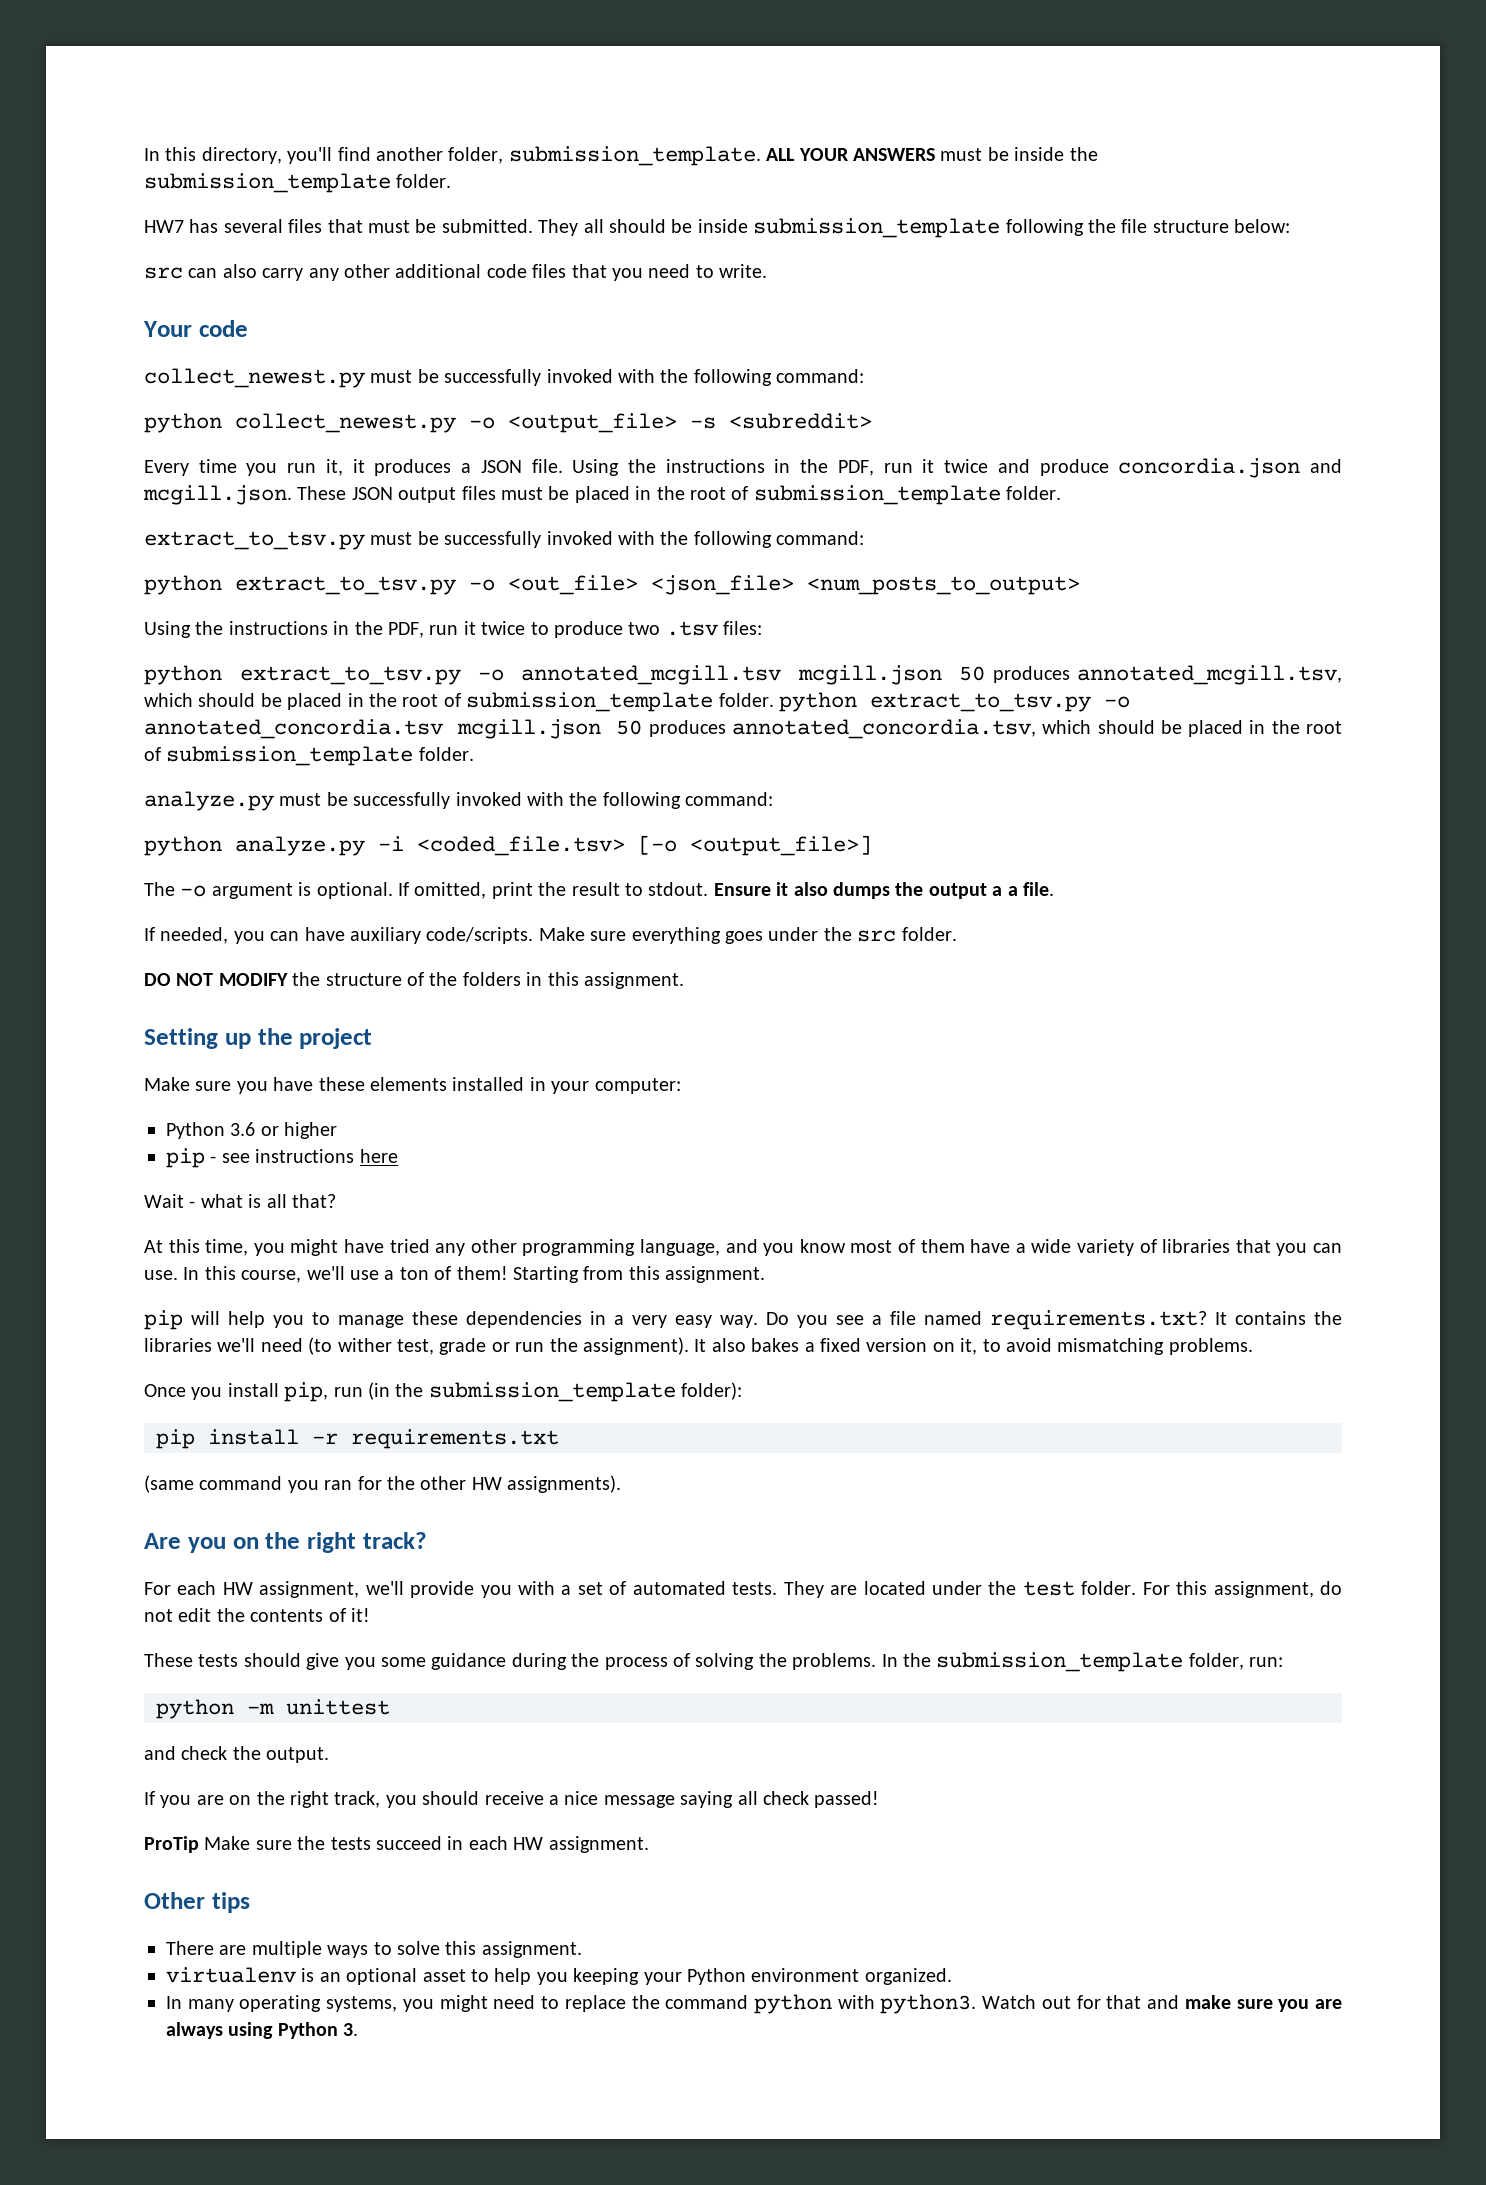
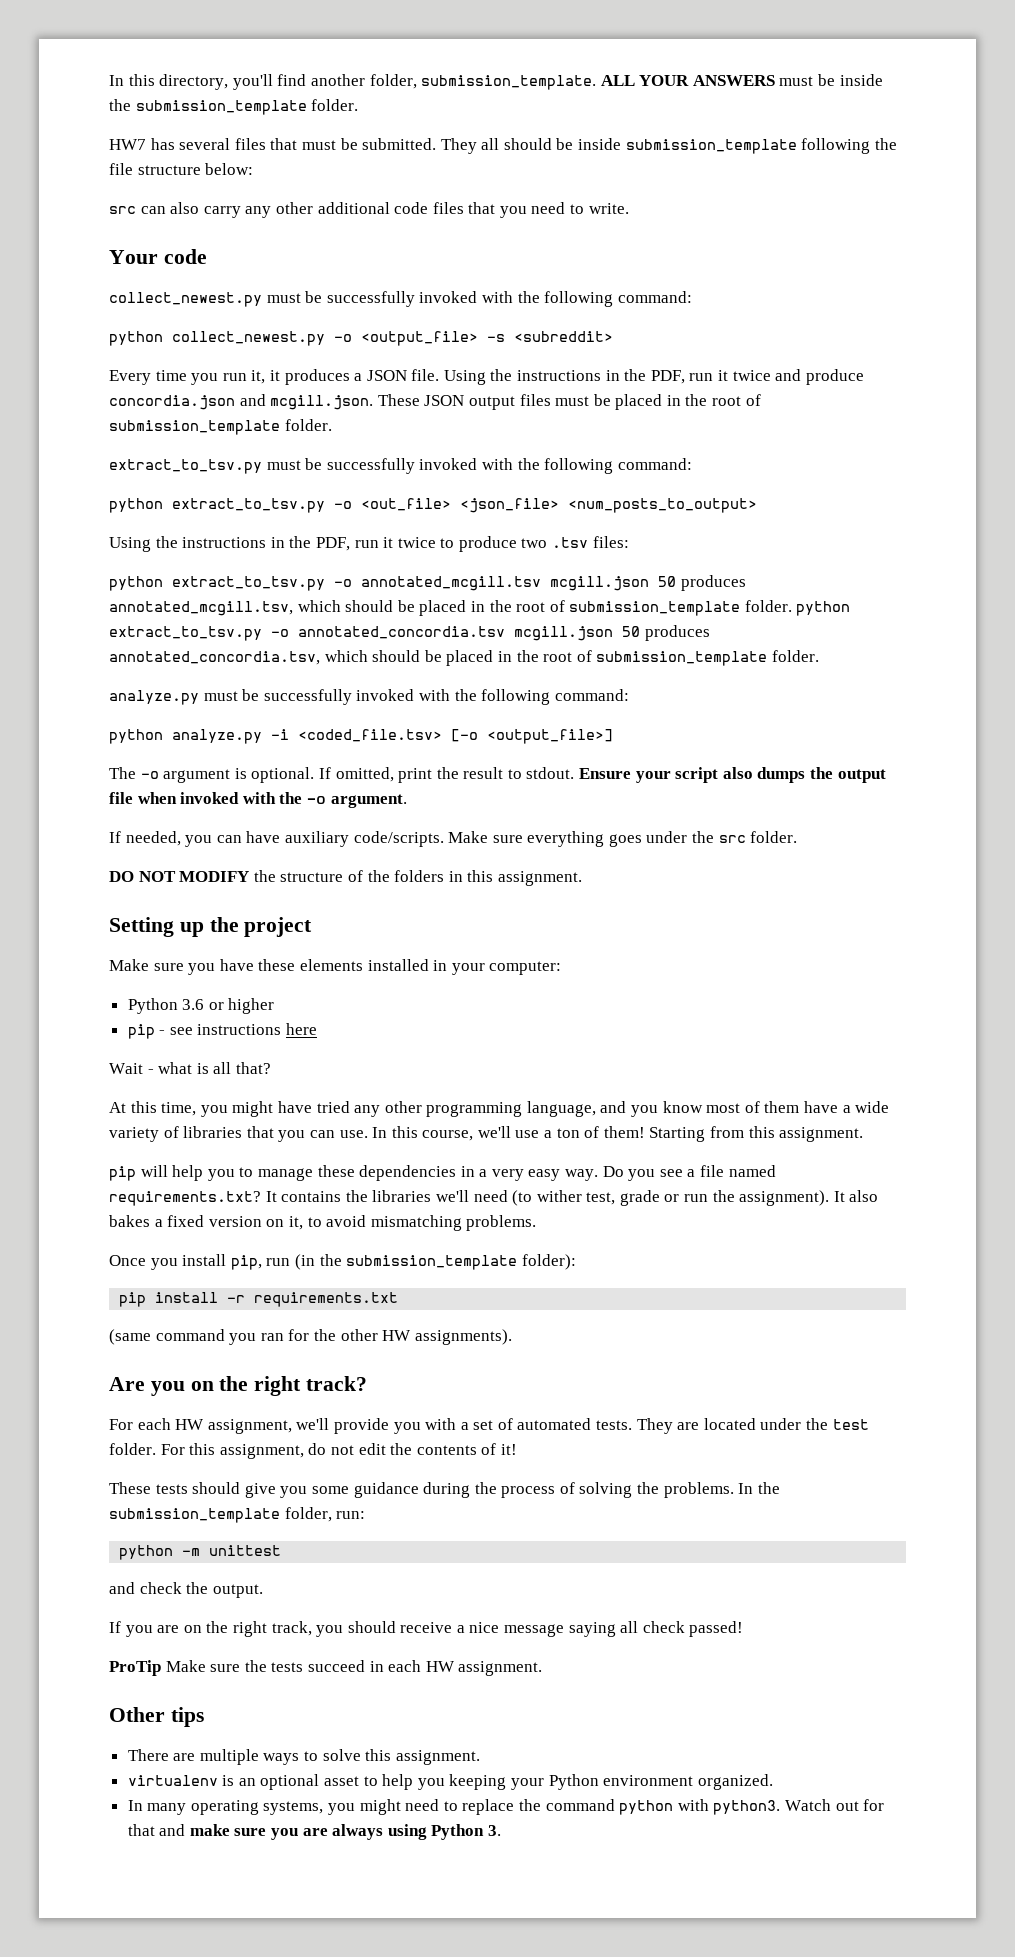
- Ensure it also dumps the output a a file.
+ Ensure your script also dumps the output file when invoked with the -o argument.

